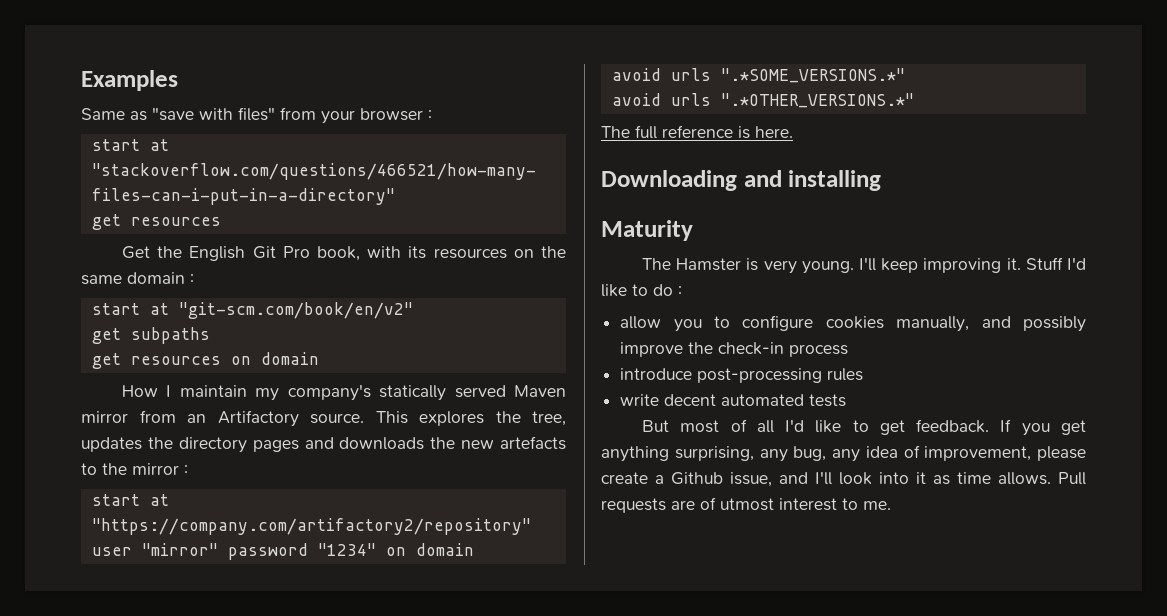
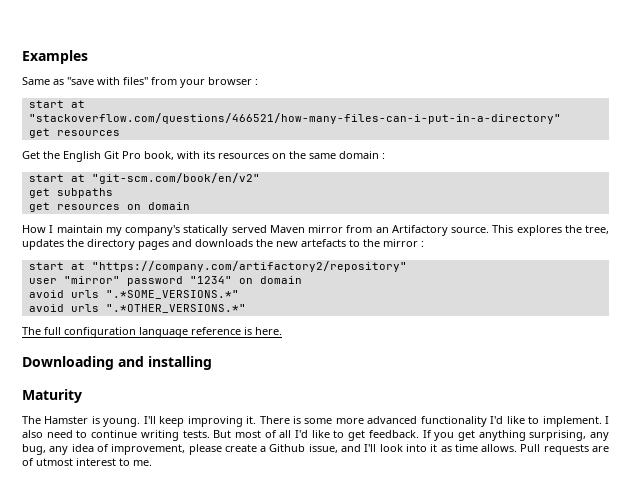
- The full reference is here.
+ The full configuration language reference is here.
- The Hamster is very young.
+ The Hamster is young.
- Stuff I'd like to do :
- allow you to configure cookies manually, and possibly improve the check-in process
- introduce post-processing rules
- write decent automated tests
- But most of all I'd like to get feedback.
+ There is some more advanced functionality I'd like to implement. I also need to continue writing tests. But most of all I'd like to get feedback.

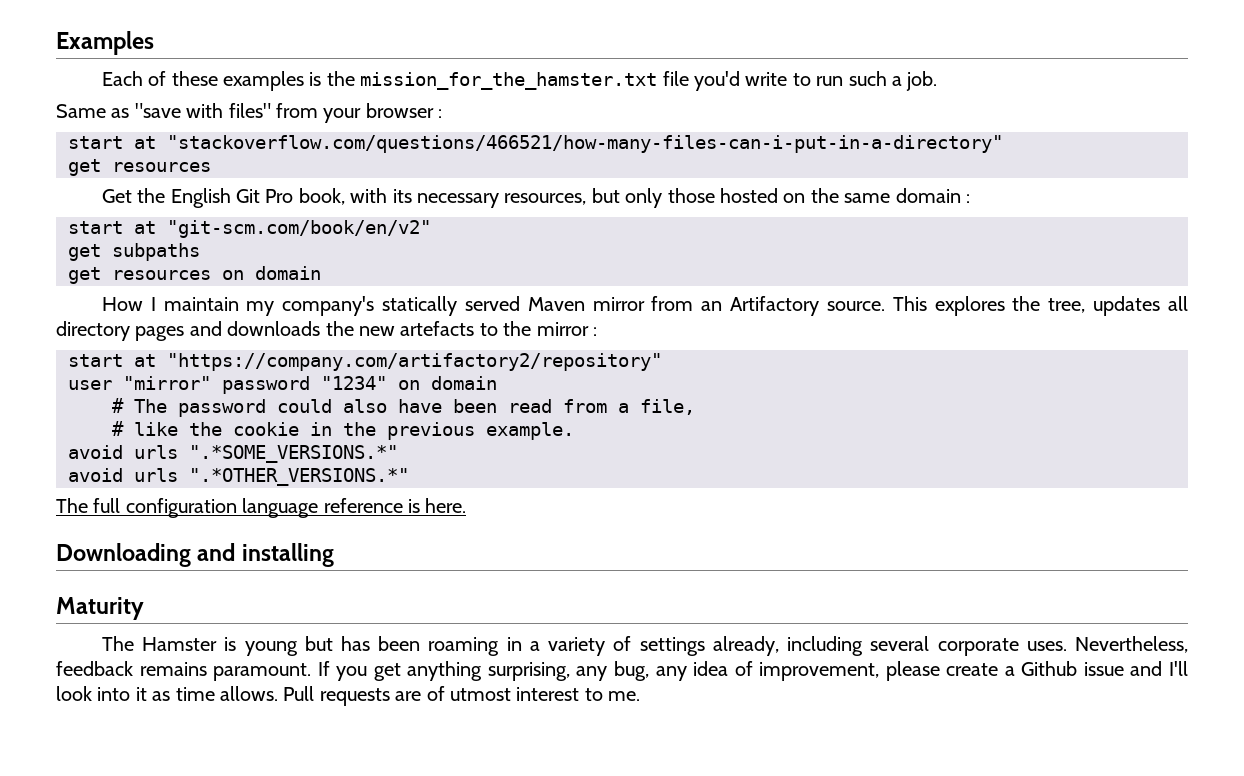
+ Each of these examples is the mission_for_the_hamster.txt file you'd write to run such a job.
- Get the English Git Pro book, with its resources on the same domain :
+ Get the English Git Pro book, with its necessary resources, but only those hosted on the same domain :
- This explores the tree, updates the directory pages and downloads the new artefacts to the mirror :
+ This explores the tree, updates all directory pages and downloads the new artefacts to the mirror :
+ # The password could also have been read from a file,
+ # like the cookie in the previous example.
- The Hamster is young. I'll keep improving it. There is some more advanced functionality I'd like to implement. I also need to continue writing tests. But most of all I'd like to get feedback.
+ The Hamster is young but has been roaming in a variety of settings already, including several corporate uses. Nevertheless, feedback remains paramount.
- If you get anything surprising, any bug, any idea of improvement, please create a Github issue, and I'll look into it as time allows.
+ If you get anything surprising, any bug, any idea of improvement, please create a Github issue and I'll look into it as time allows.

